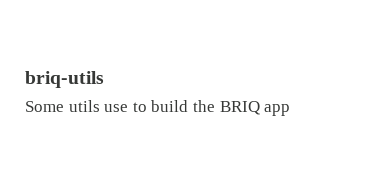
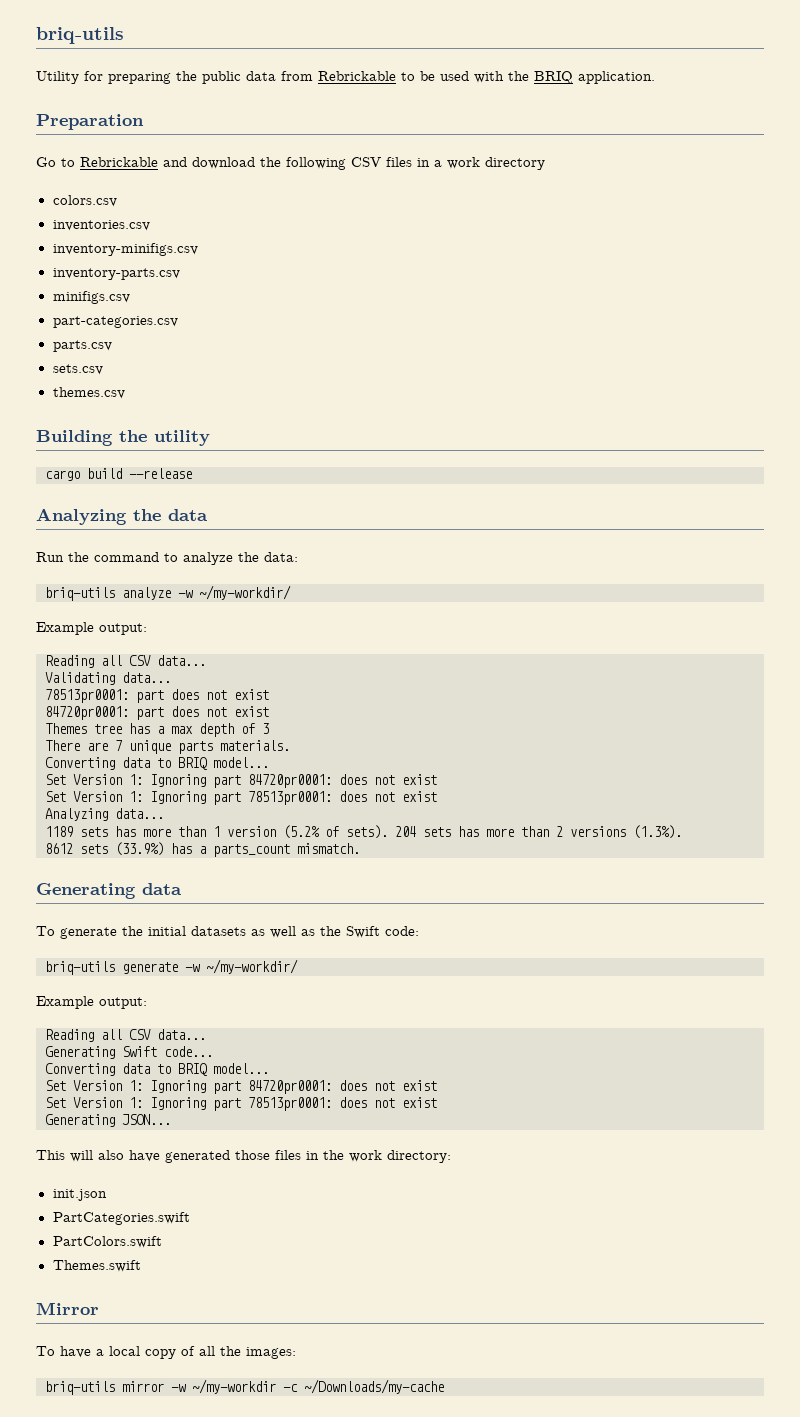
- Some utils use to build the BRIQ app
+ Utility for preparing the public data from Rebrickable to be used with the BRIQ application.
+ Preparation
+ Go to Rebrickable and download the following CSV files in a work directory
+ colors.csv
+ inventories.csv
+ inventory-minifigs.csv
+ inventory-parts.csv
+ minifigs.csv
+ part-categories.csv
+ parts.csv
+ sets.csv
+ themes.csv
+ Building the utility
+ cargo build --release
+ Analyzing the data
+ Run the command to analyze the data:
+ briq-utils analyze -w ~/my-workdir/
+ Example output:
+ Reading all CSV data...
+ Validating data...
+ 78513pr0001: part does not exist
+ 84720pr0001: part does not exist
+ Themes tree has a max depth of 3
+ There are 7 unique parts materials.
+ Converting data to BRIQ model...
+ Set Version 1: Ignoring part 84720pr0001: does not exist
+ Set Version 1: Ignoring part 78513pr0001: does not exist
+ Analyzing data...
+ 1189 sets has more than 1 version (5.2% of sets). 204 sets has more than 2 versions (1.3%).
+ 8612 sets (33.9%) has a parts_count mismatch.
+ Generating data
+ To generate the initial datasets as well as the Swift code:
+ briq-utils generate -w ~/my-workdir/
+ Example output:
+ Reading all CSV data...
+ Generating Swift code...
+ Converting data to BRIQ model...
+ Set Version 1: Ignoring part 84720pr0001: does not exist
+ Set Version 1: Ignoring part 78513pr0001: does not exist
+ Generating JSON...
+ This will also have generated those files in the work directory:
+ init.json
+ PartCategories.swift
+ PartColors.swift
+ Themes.swift
+ Mirror
+ To have a local copy of all the images:
+ briq-utils mirror -w ~/my-workdir -c ~/Downloads/my-cache

